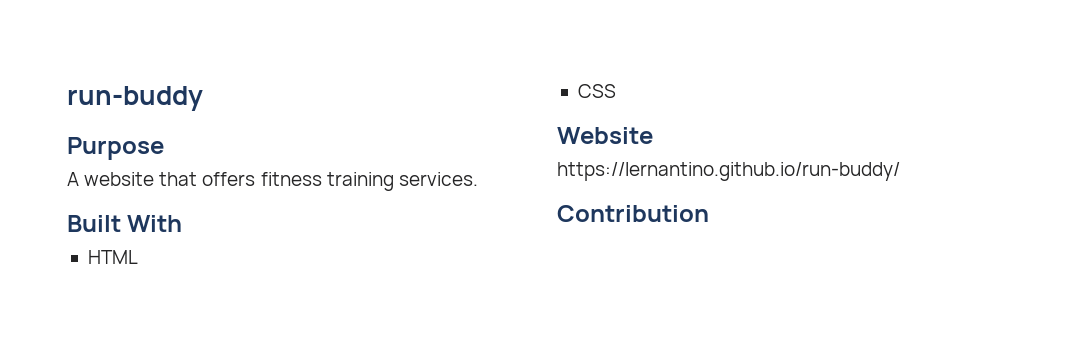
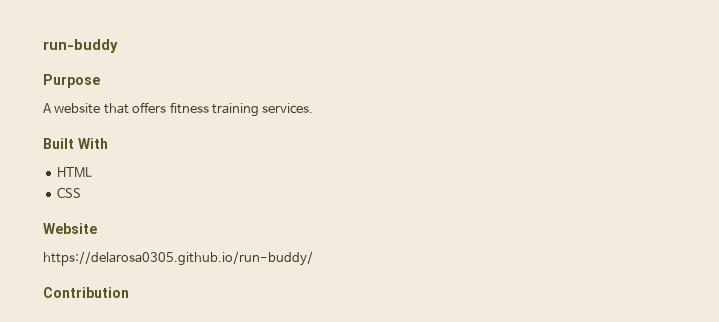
- https://lernantino.github.io/run-buddy/
+ https://delarosa0305.github.io/run-buddy/

